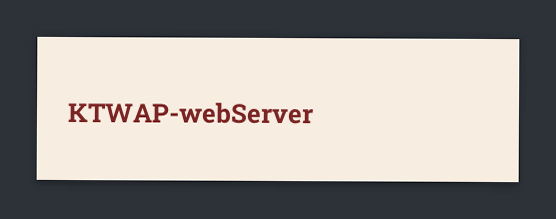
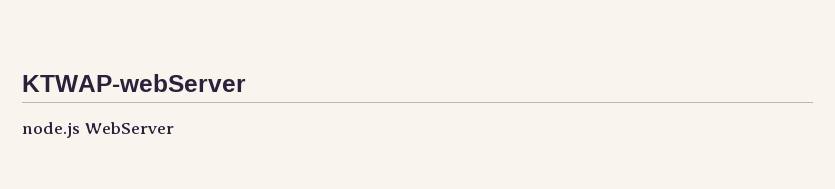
+ node.js WebServer

